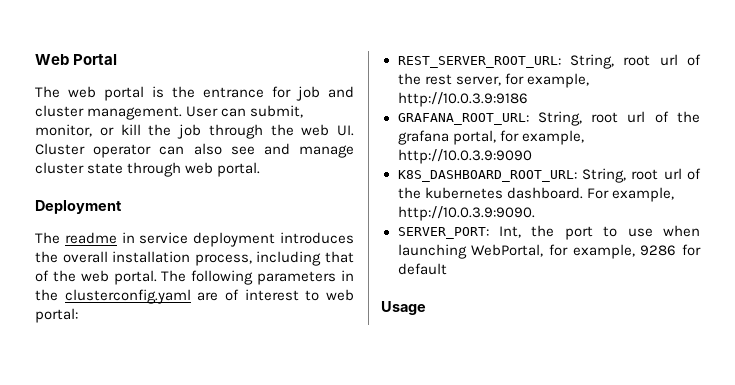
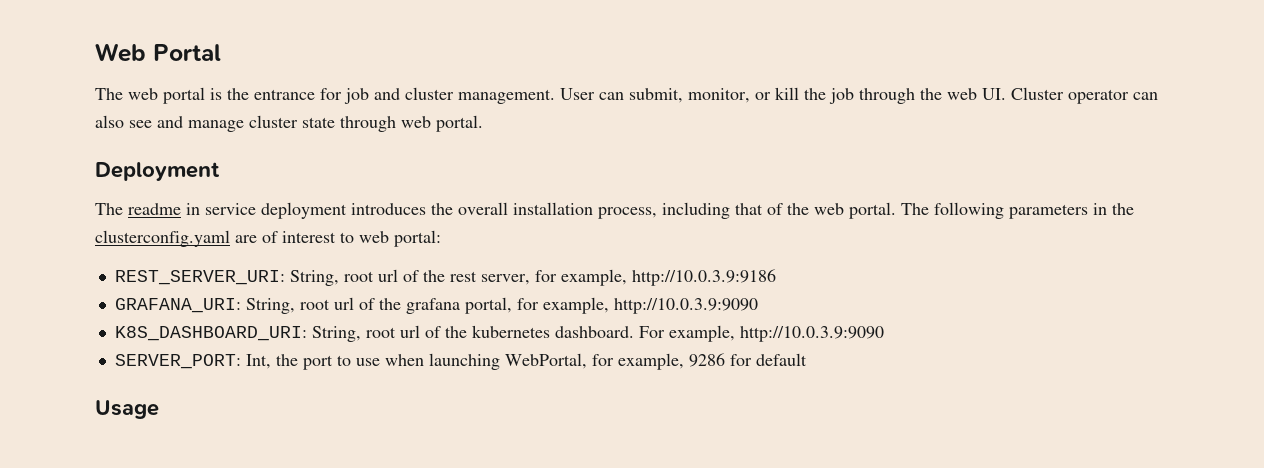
- REST_SERVER_ROOT_URL: String, root url of the rest server, for example, http://10.0.3.9:9186
+ REST_SERVER_URI: String, root url of the rest server, for example, http://10.0.3.9:9186
- GRAFANA_ROOT_URL: String, root url of the grafana portal, for example, http://10.0.3.9:9090
+ GRAFANA_URI: String, root url of the grafana portal, for example, http://10.0.3.9:9090
- K8S_DASHBOARD_ROOT_URL: String, root url of the kubernetes dashboard.
+ K8S_DASHBOARD_URI: String, root url of the kubernetes dashboard.
- For example, http://10.0.3.9:9090.
+ For example, http://10.0.3.9:9090

